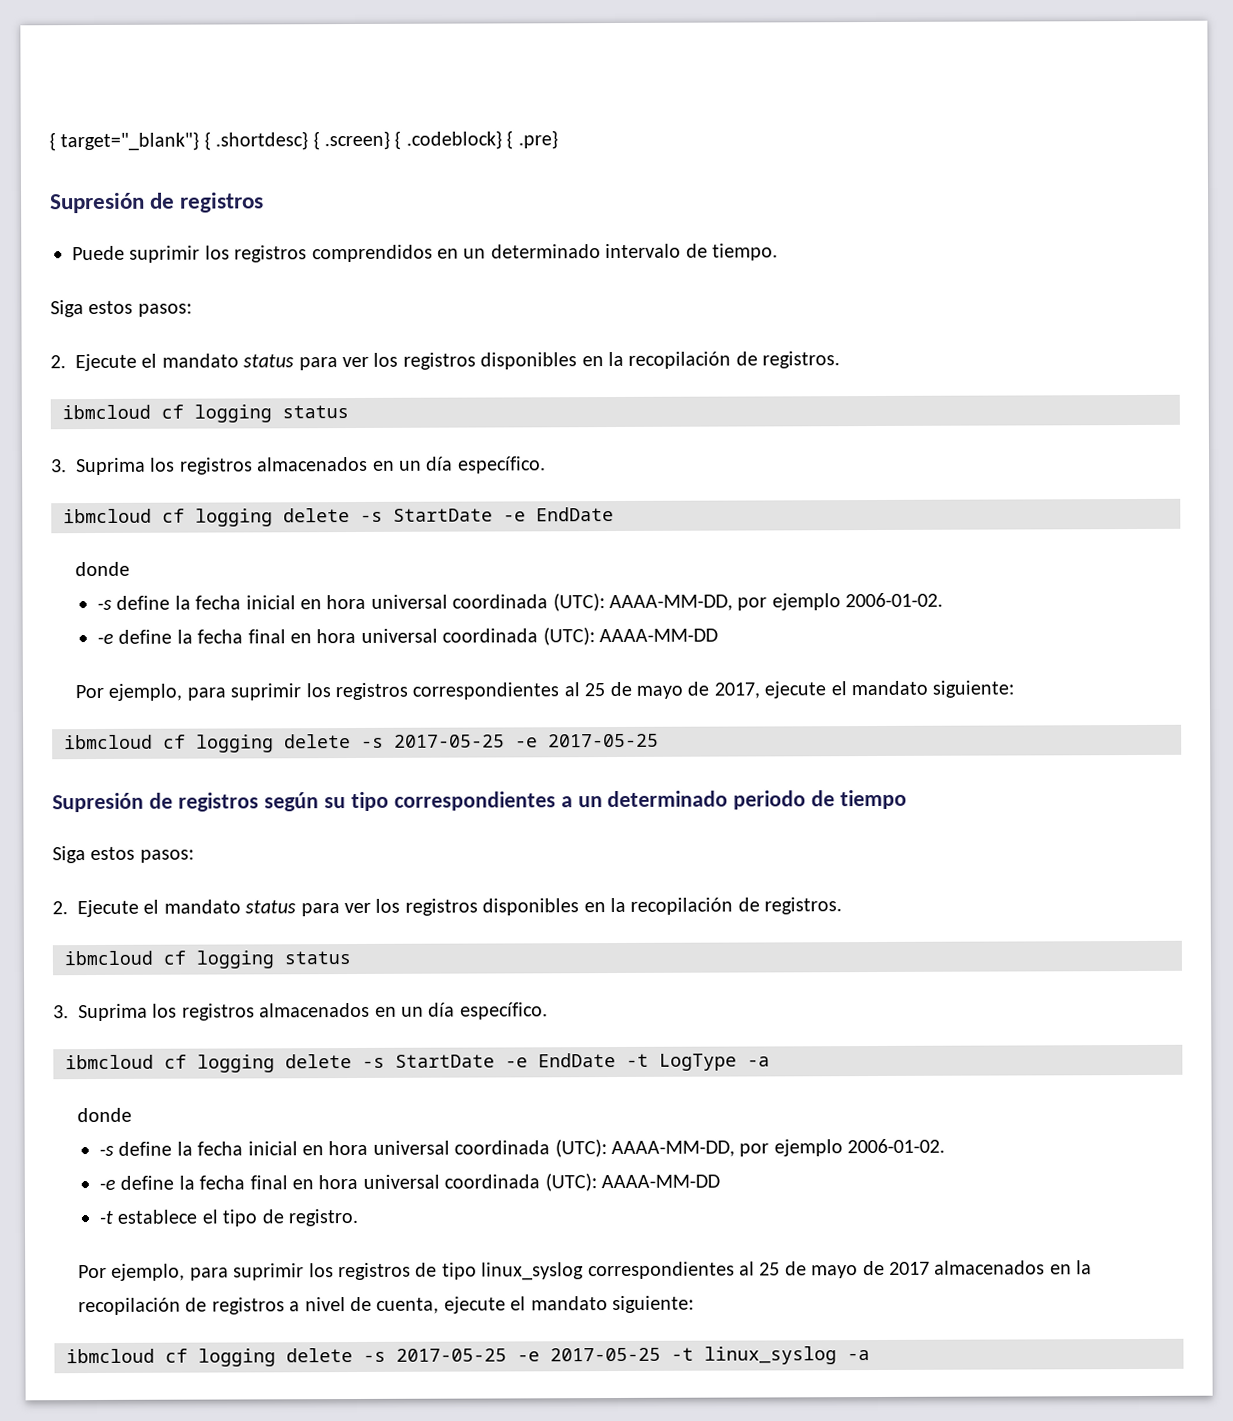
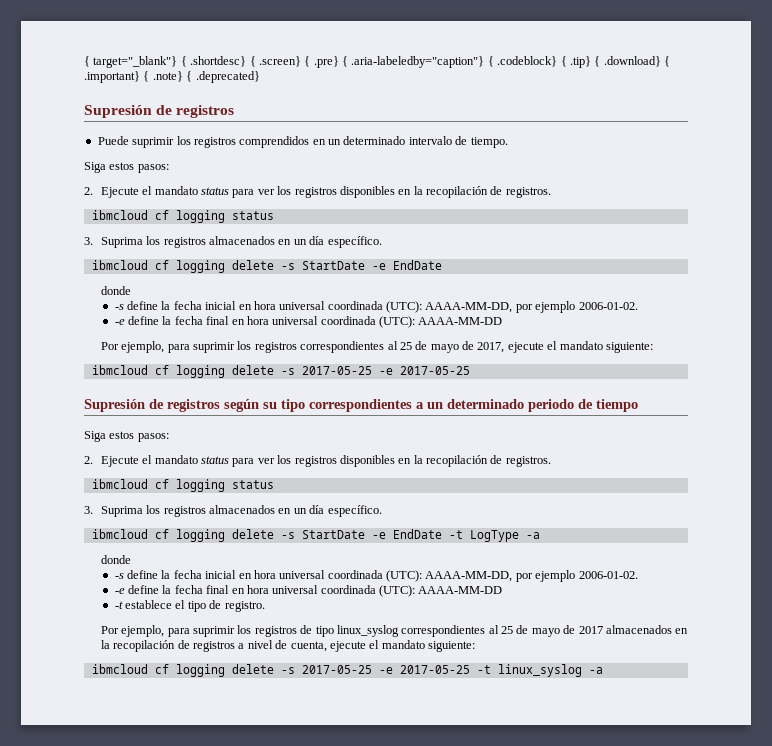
- { target="_blank"} { .shortdesc} { .screen} { .codeblock} { .pre}
+ { target="_blank"} { .shortdesc} { .screen} { .pre} { .aria-labeledby="caption"} { .codeblock} { .tip} { .download} { .important} { .note} { .deprecated}

